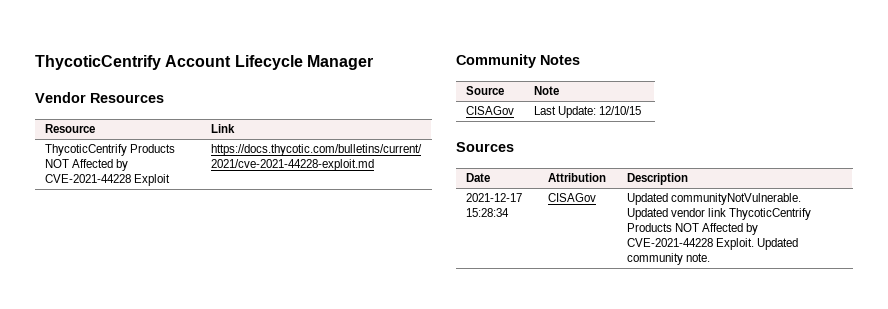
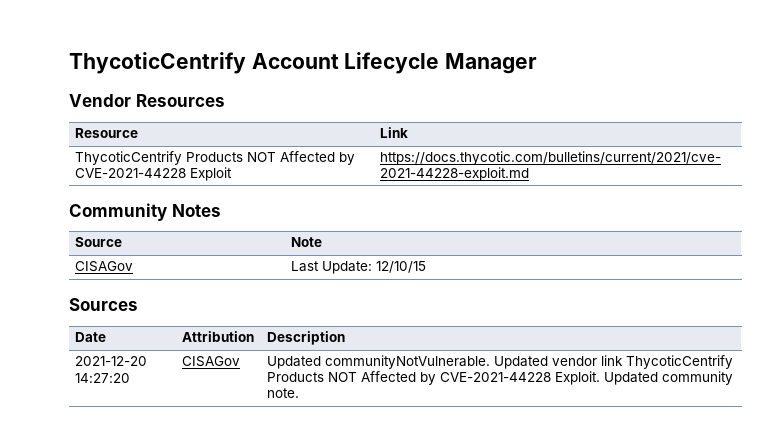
- 2021-12-17 15:28:34 | CISAGov | Updated communityNotVulnerable. Updated vendor link ThycoticCentrify Products NOT Affected by CVE-2021-44228 Exploit. Updated community note.
+ 2021-12-20 14:27:20 | CISAGov | Updated communityNotVulnerable. Updated vendor link ThycoticCentrify Products NOT Affected by CVE-2021-44228 Exploit. Updated community note.

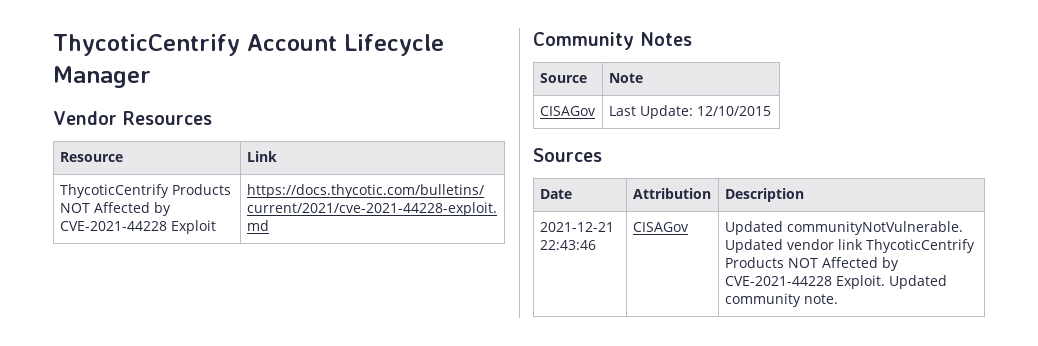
- CISAGov | Last Update: 12/10/15
+ CISAGov | Last Update: 12/10/2015
- 2021-12-20 14:27:20 | CISAGov | Updated communityNotVulnerable. Updated vendor link ThycoticCentrify Products NOT Affected by CVE-2021-44228 Exploit. Updated community note.
+ 2021-12-21 22:43:46 | CISAGov | Updated communityNotVulnerable. Updated vendor link ThycoticCentrify Products NOT Affected by CVE-2021-44228 Exploit. Updated community note.

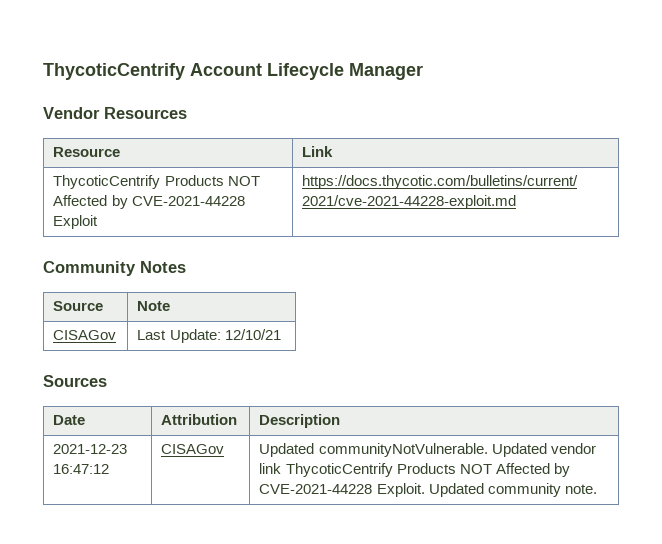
- CISAGov | Last Update: 12/10/2015
+ CISAGov | Last Update: 12/10/21
- 2021-12-21 22:43:46 | CISAGov | Updated communityNotVulnerable. Updated vendor link ThycoticCentrify Products NOT Affected by CVE-2021-44228 Exploit. Updated community note.
+ 2021-12-23 16:47:12 | CISAGov | Updated communityNotVulnerable. Updated vendor link ThycoticCentrify Products NOT Affected by CVE-2021-44228 Exploit. Updated community note.

